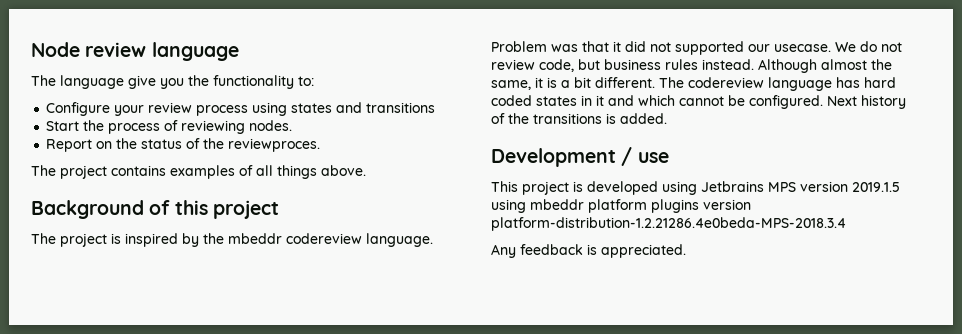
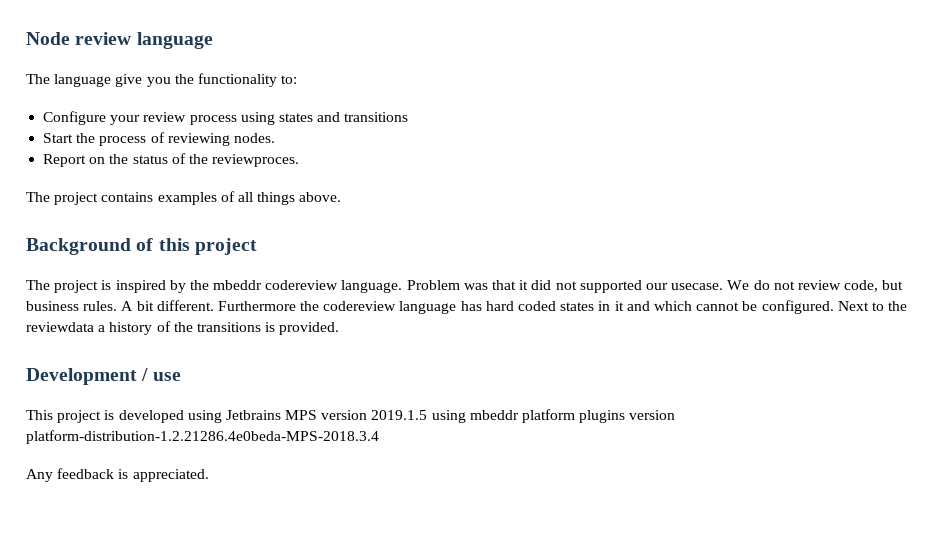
- We do not review code, but business rules instead. Although almost the same, it is a bit different. The codereview language has hard coded states in it and which cannot be configured.
+ We do not review code, but business rules. A bit different. Furthermore the codereview language has hard coded states in it and which cannot be configured.
- Next history of the transitions is added.
+ Next to the reviewdata a history of the transitions is provided.

